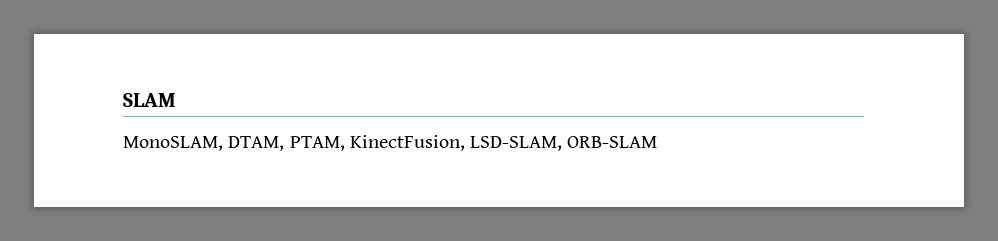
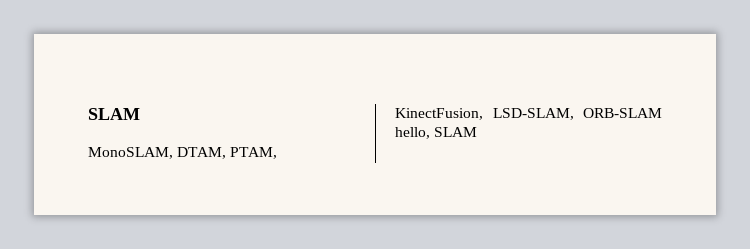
- MonoSLAM, DTAM, PTAM, KinectFusion, LSD-SLAM, ORB-SLAM
+ MonoSLAM, DTAM, PTAM, KinectFusion, LSD-SLAM, ORB-SLAM hello, SLAM

